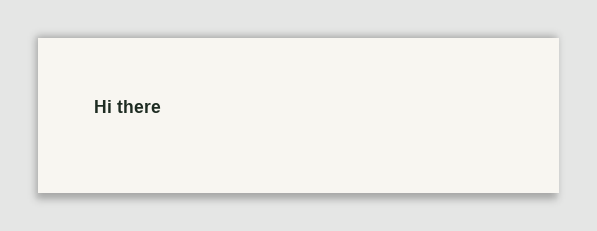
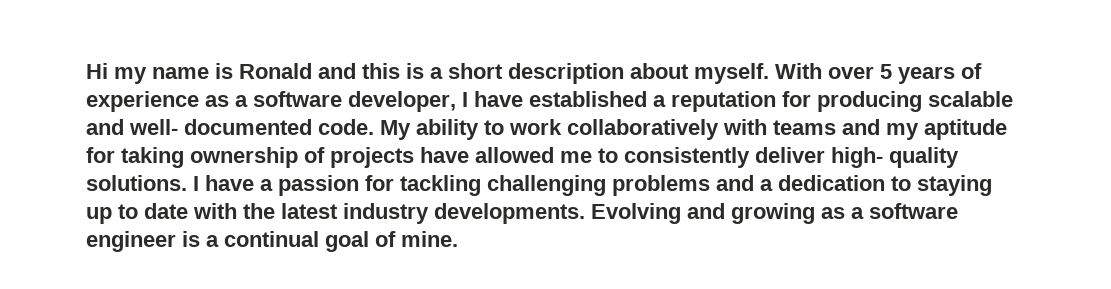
- Hi there
+ Hi my name is Ronald and this is a short description about myself. With over 5 years of experience as a software developer, I have established a reputation for producing scalable and well- documented code. My ability to work collaboratively with teams and my aptitude for taking ownership of projects have allowed me to consistently deliver high- quality solutions. I have a passion for tackling challenging problems and a dedication to staying up to date with the latest industry developments. Evolving and growing as a software engineer is a continual goal of mine.

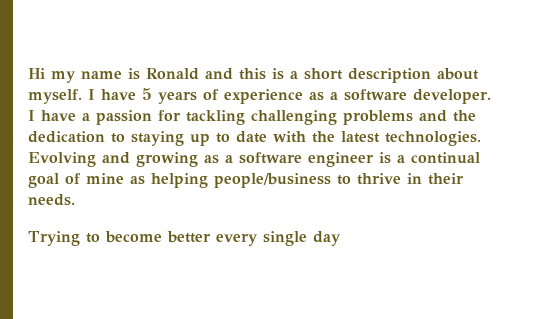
- With over 5 years of experience as a software developer, I have established a reputation for producing scalable and well- documented code. My ability to work collaboratively with teams and my aptitude for taking ownership of projects have allowed me to consistently deliver high- quality solutions.
+ I have 5 years of experience as a software developer.
- I have a passion for tackling challenging problems and a dedication to staying up to date with the latest industry developments.
+ I have a passion for tackling challenging problems and the dedication to staying up to date with the latest technologies.
- Evolving and growing as a software engineer is a continual goal of mine.
+ Evolving and growing as a software engineer is a continual goal of mine as helping people/business to thrive in their needs.
+ Trying to become better every single day

